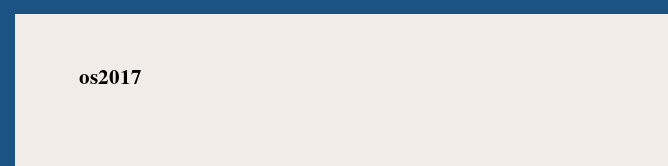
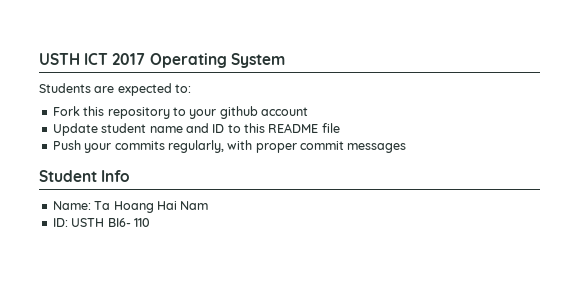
- os2017
+ USTH ICT 2017 Operating System
+ Students are expected to:
+ Fork this repository to your github account
+ Update student name and ID to this README file
+ Push your commits regularly, with proper commit messages
+ Student Info
+ Name: Ta Hoang Hai Nam
+ ID: USTH BI6- 110

